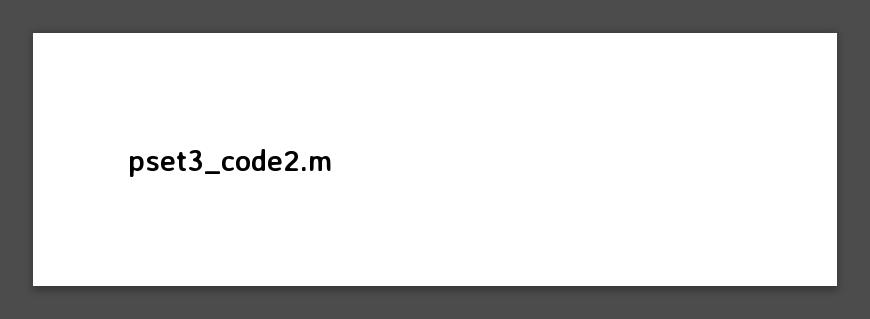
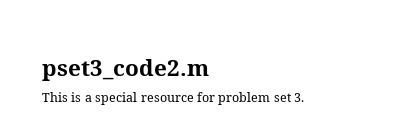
+ This is a special resource for problem set 3.

